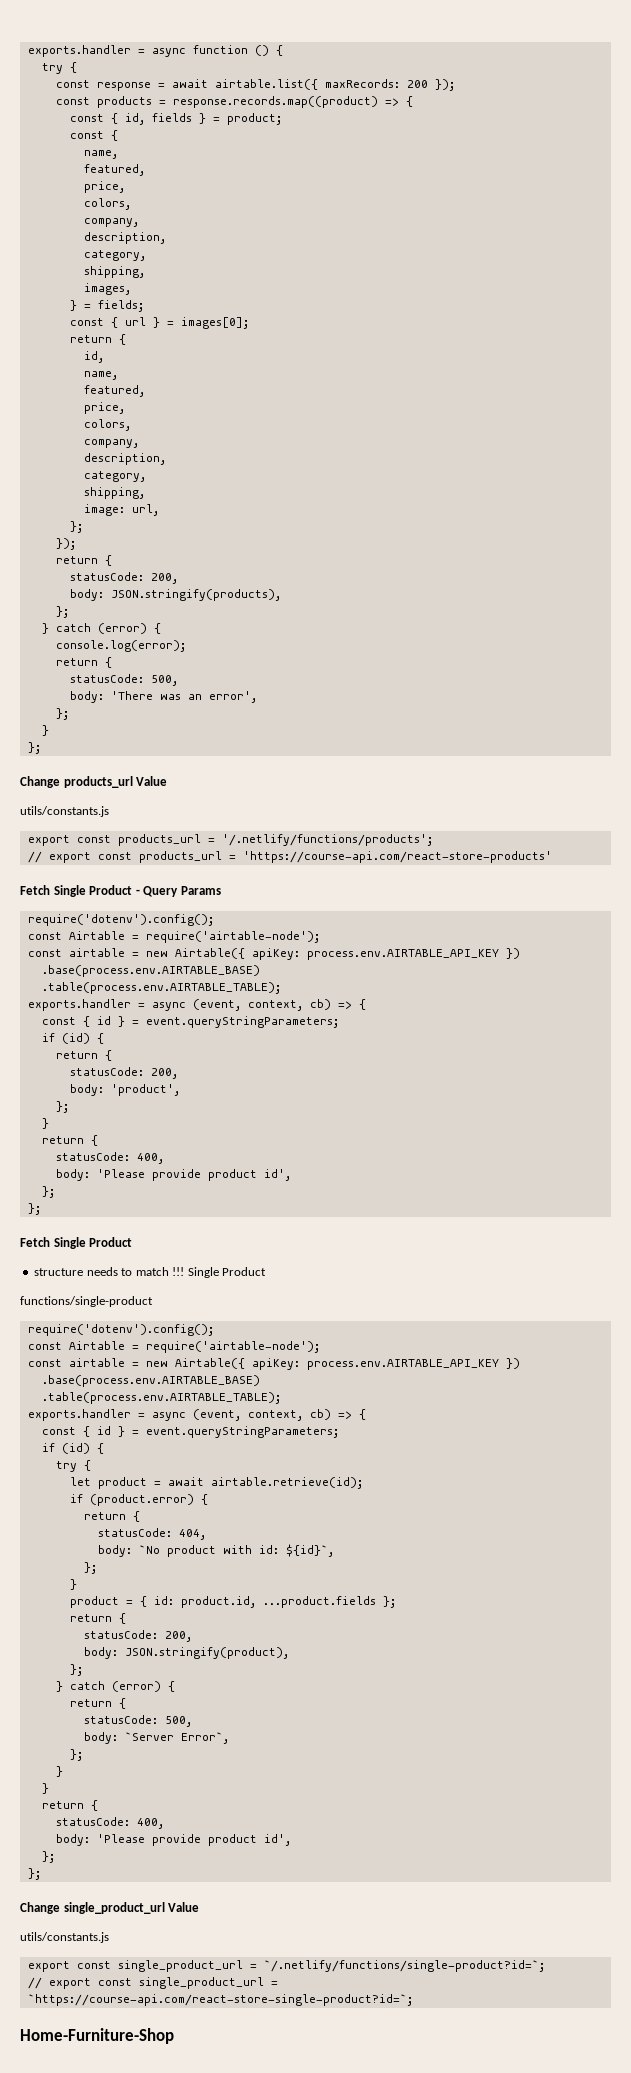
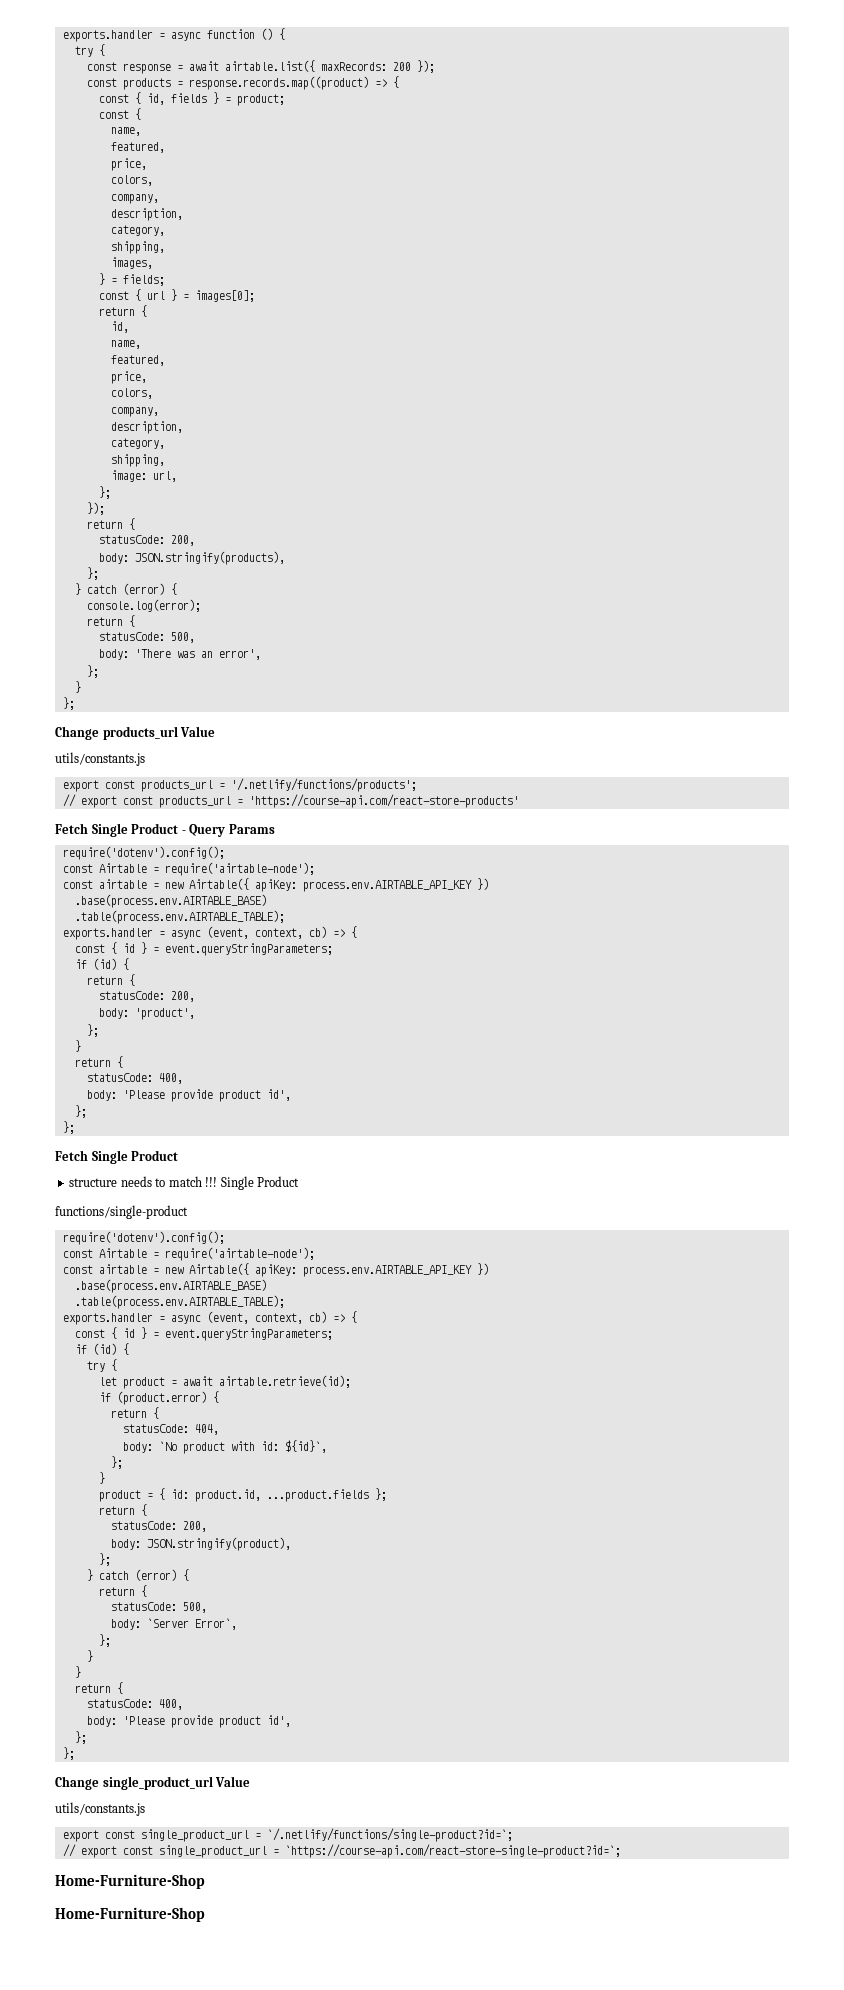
  // export const single_product_url = `https://course-api.com/react-store-single-product?id=`;
+ Home-Furniture-Shop

